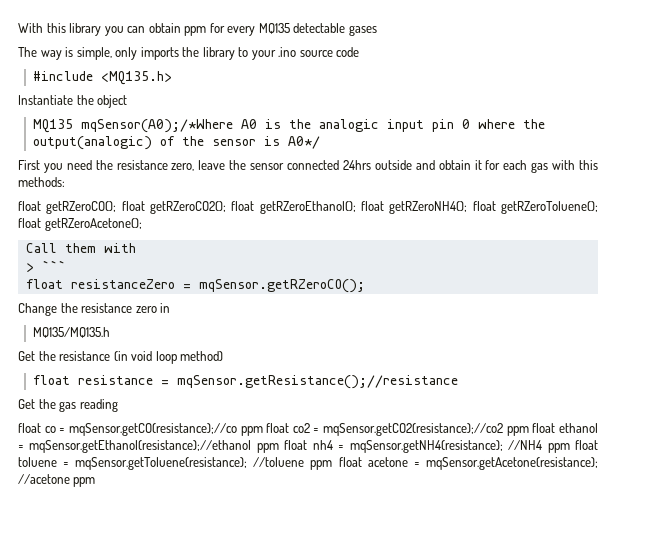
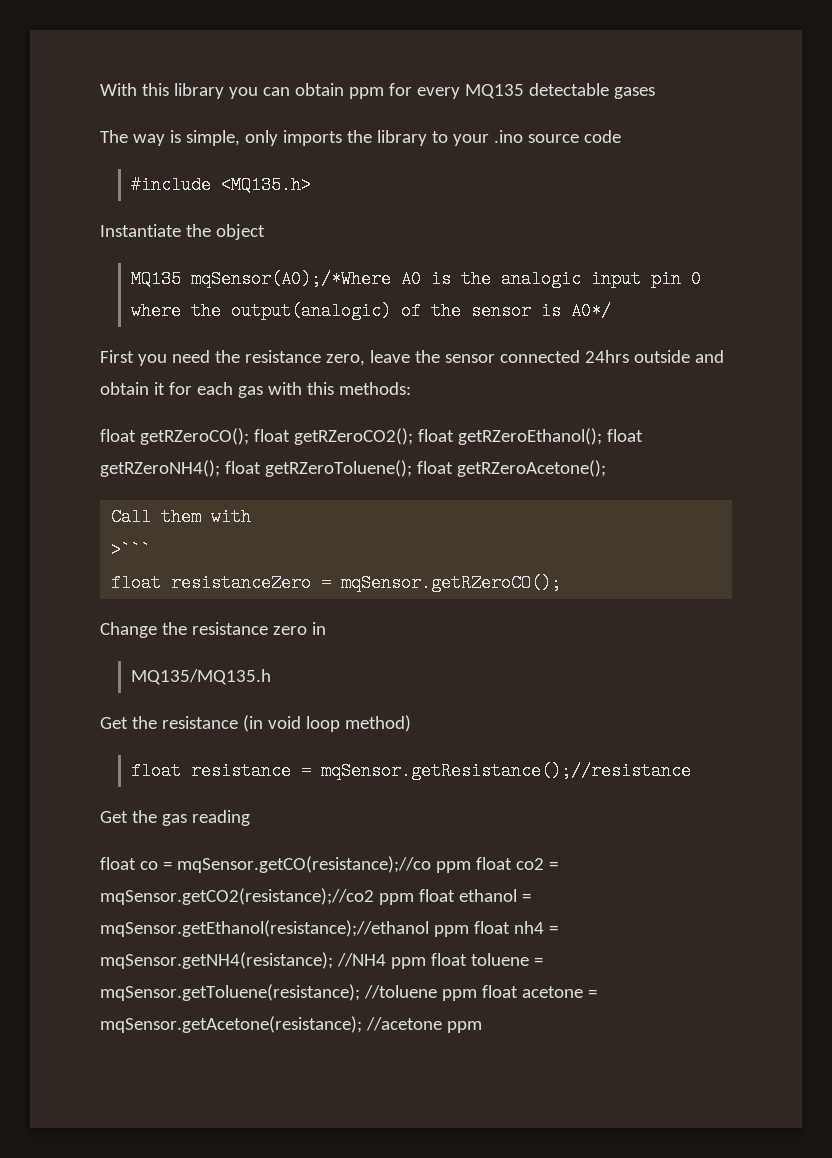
- > ```
+ >```

